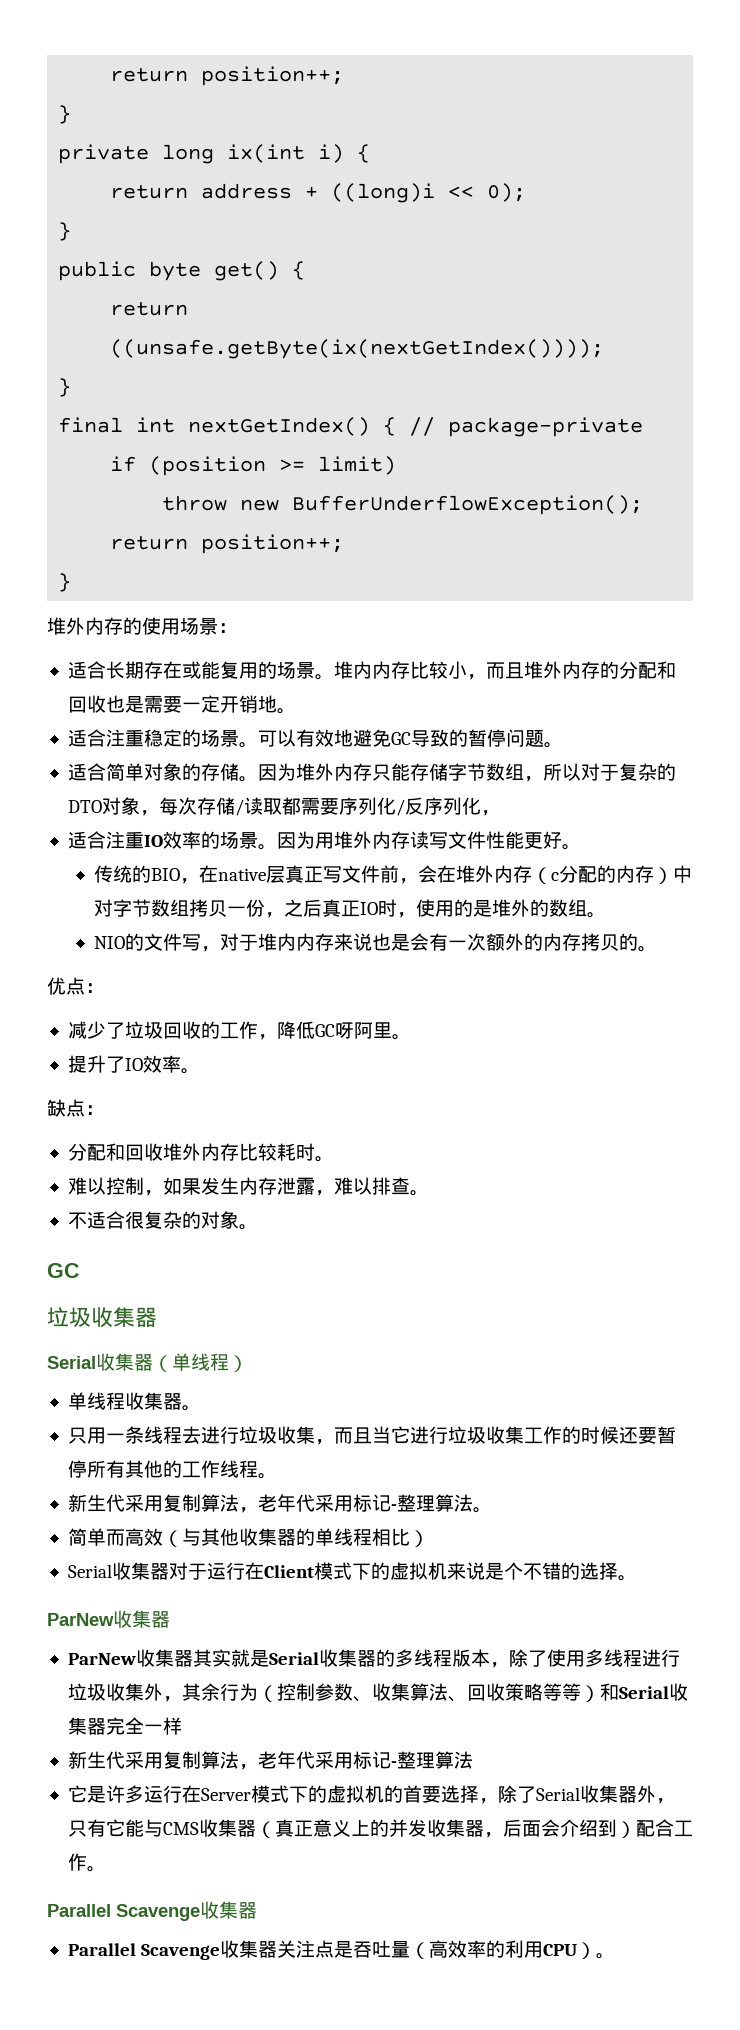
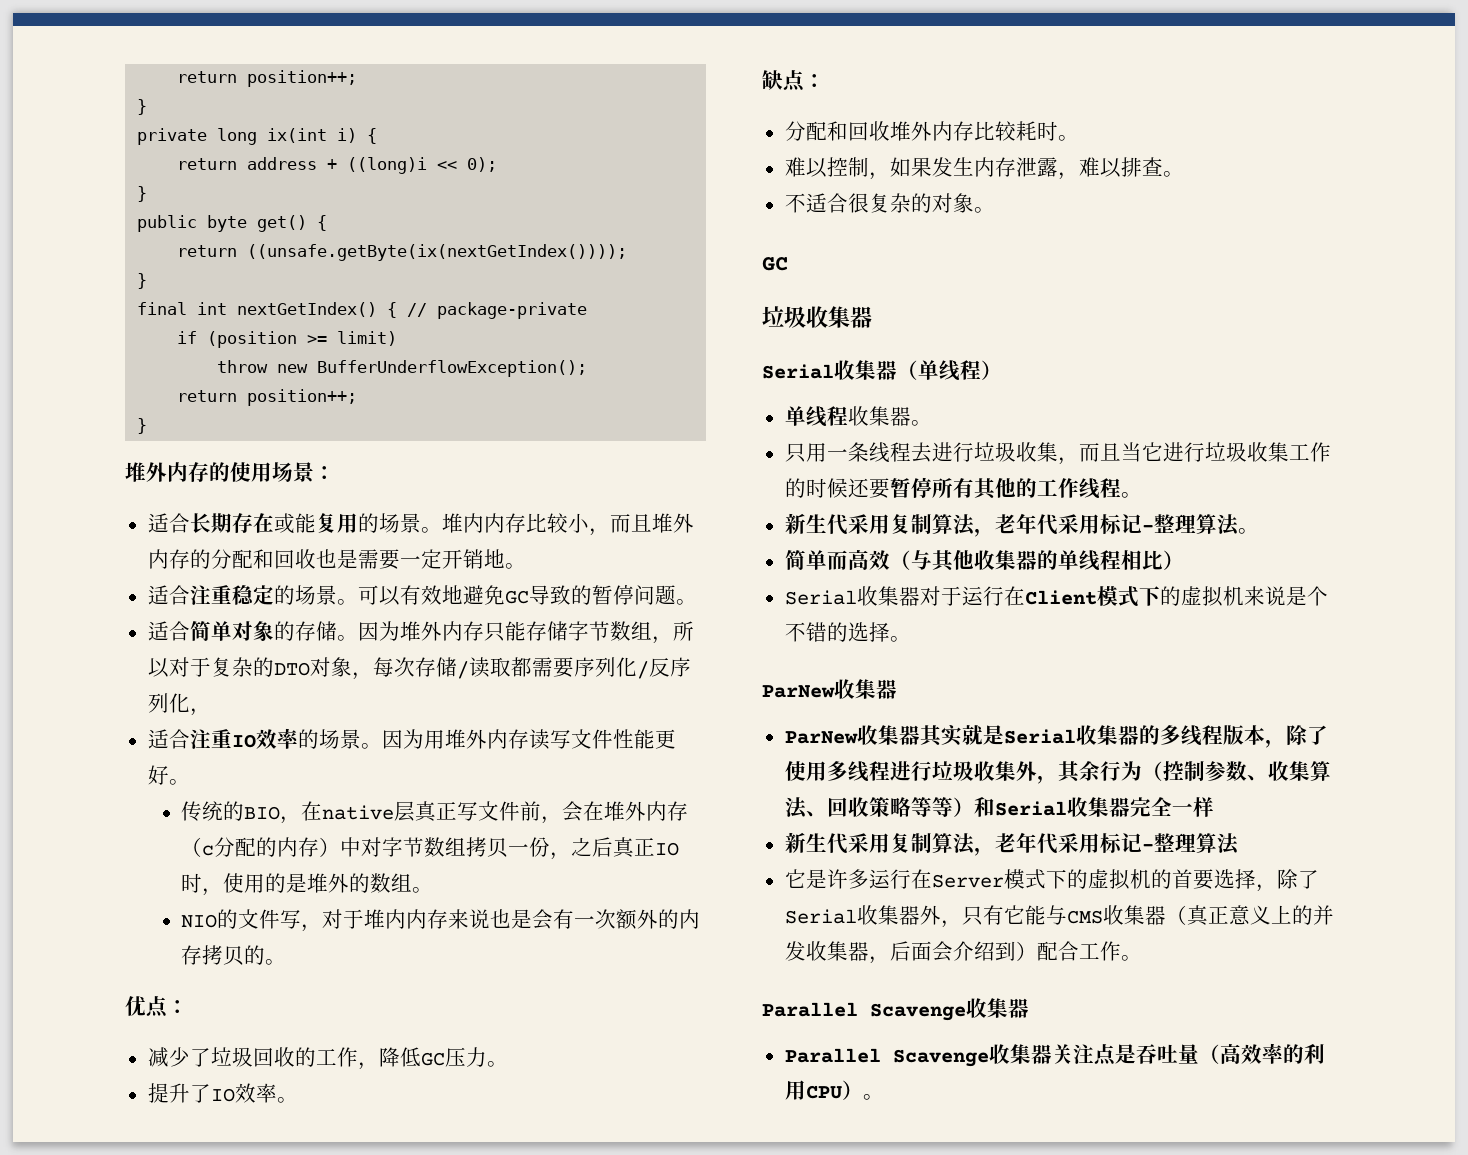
- 减少了垃圾回收的工作，降低GC呀阿里。
+ 减少了垃圾回收的工作，降低GC压力。

